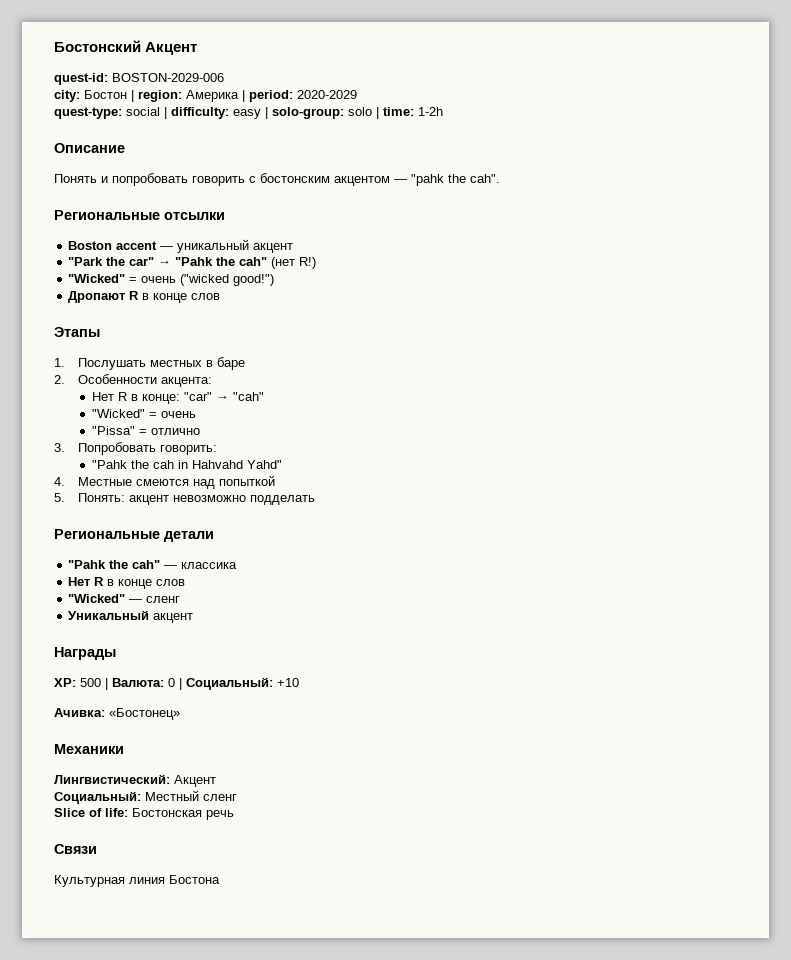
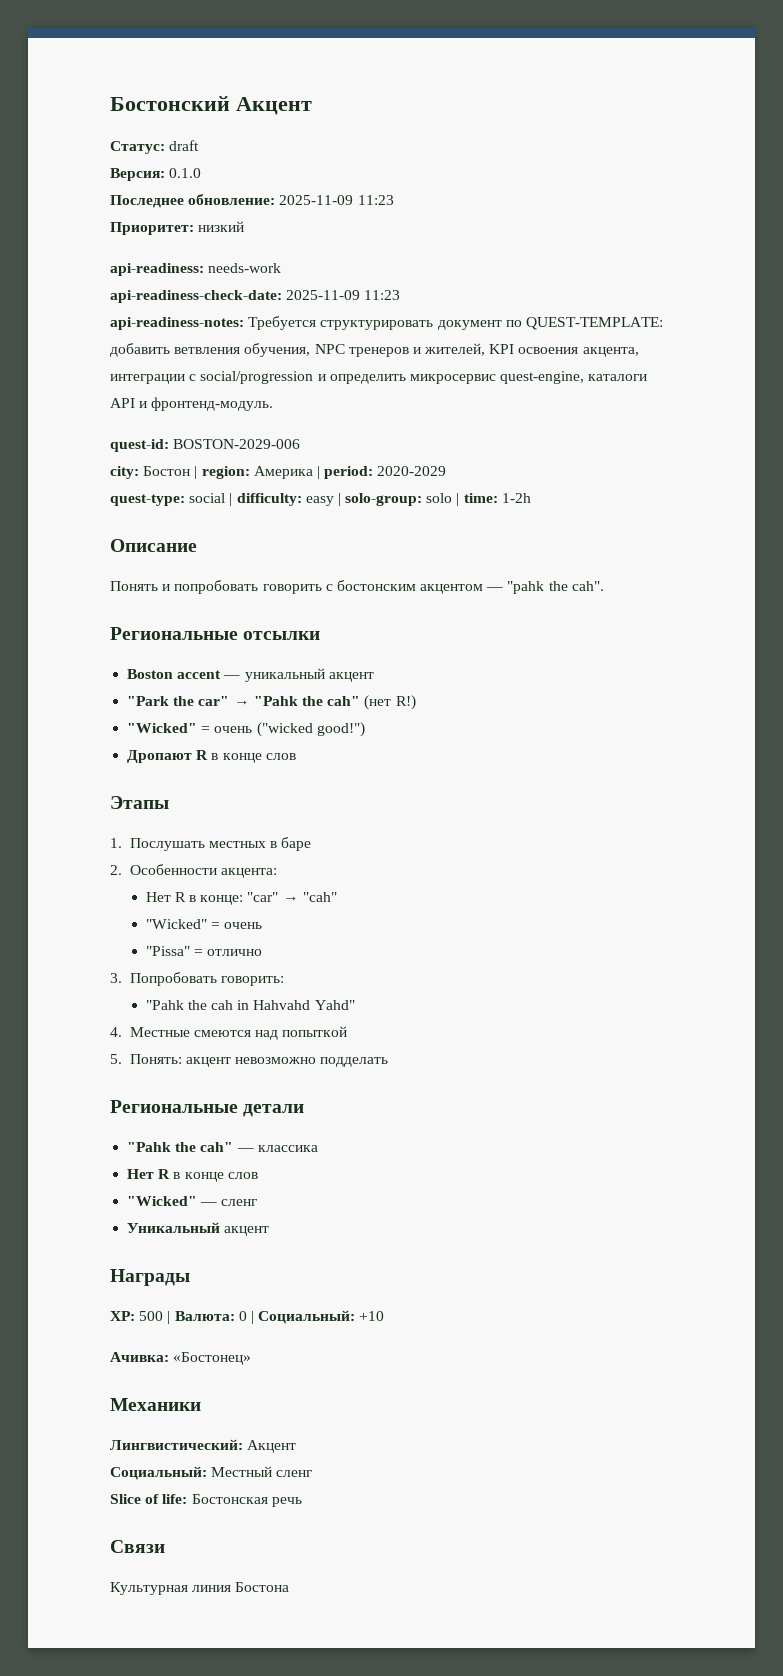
+ Статус: draft
+ Версия: 0.1.0
+ Последнее обновление: 2025-11-09 11:23
+ Приоритет: низкий
+ api-readiness: needs-work
+ api-readiness-check-date: 2025-11-09 11:23
+ api-readiness-notes: Требуется структурировать документ по QUEST-TEMPLATE: добавить ветвления обучения, NPC тренеров и жителей, KPI освоения акцента, интеграции с social/progression и определить микросервис quest-engine, каталоги API и фронтенд-модуль.

